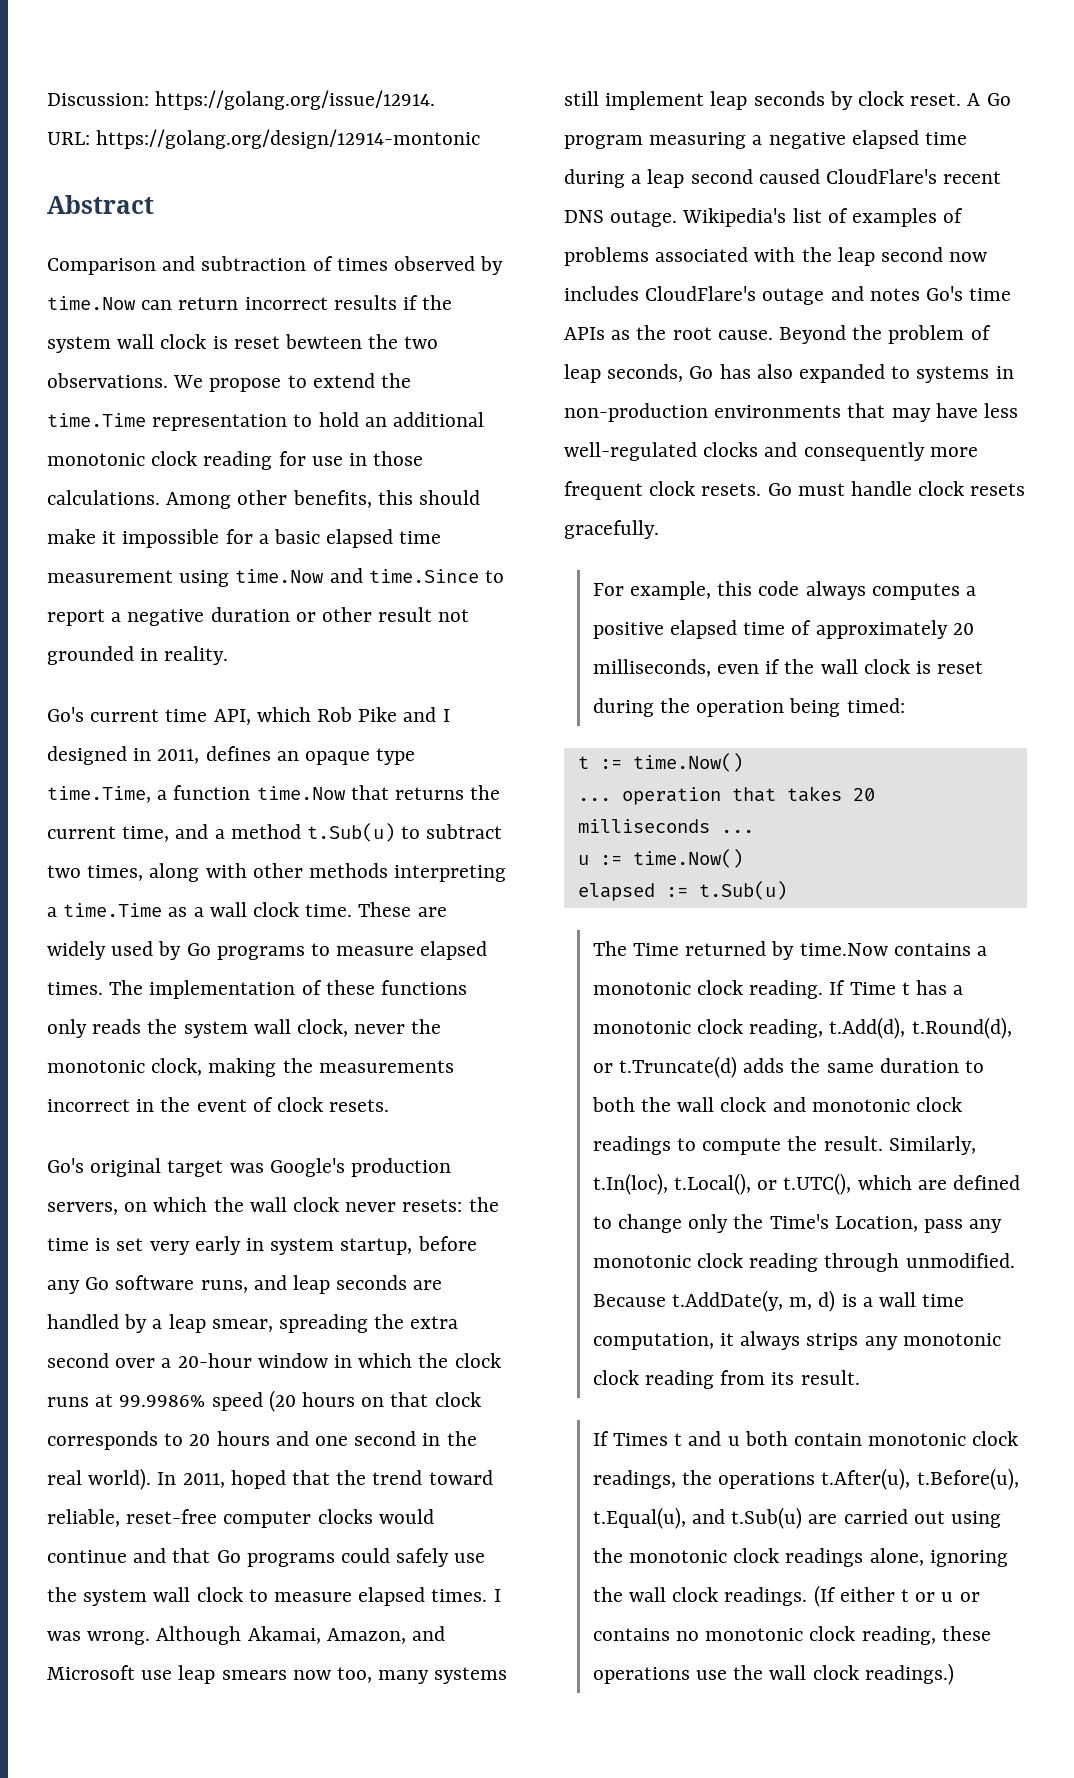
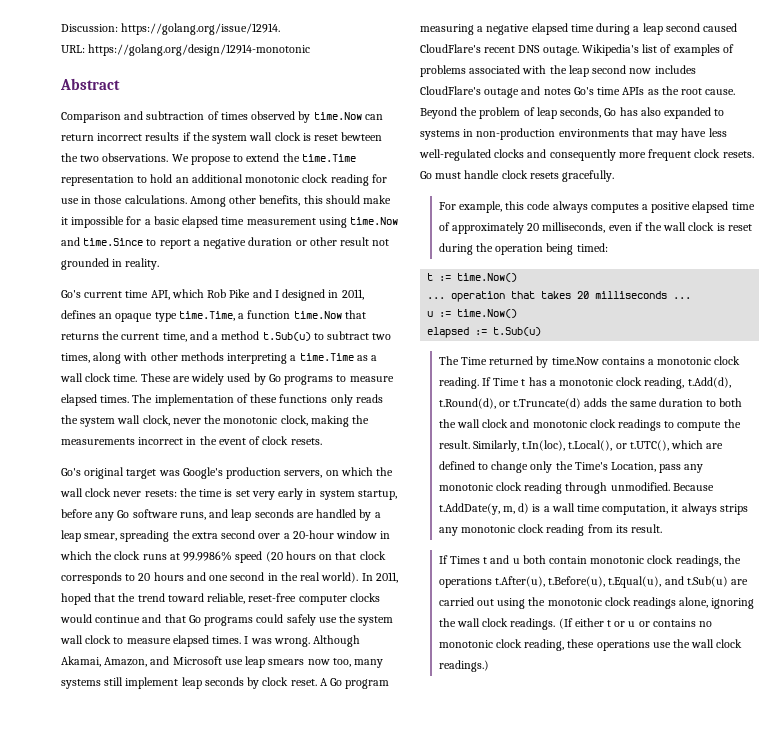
- URL: https://golang.org/design/12914-montonic
+ URL: https://golang.org/design/12914-monotonic

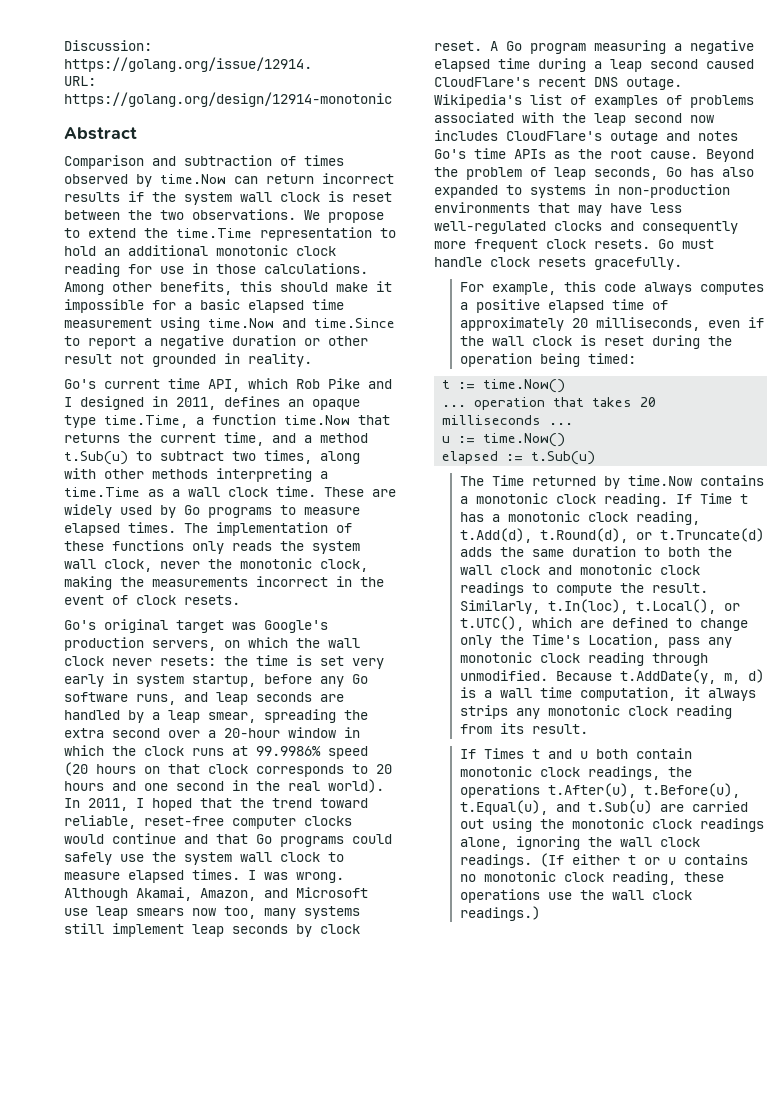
- Comparison and subtraction of times observed by time.Now can return incorrect results if the system wall clock is reset bewteen the two observations.
+ Comparison and subtraction of times observed by time.Now can return incorrect results if the system wall clock is reset between the two observations.
- In 2011, hoped that the trend toward reliable, reset-free computer clocks would continue and that Go programs could safely use the system wall clock to measure elapsed times.
+ In 2011, I hoped that the trend toward reliable, reset-free computer clocks would continue and that Go programs could safely use the system wall clock to measure elapsed times.
- (If either t or u or contains no monotonic clock reading, these operations use the wall clock readings.)
+ (If either t or u contains no monotonic clock reading, these operations use the wall clock readings.)

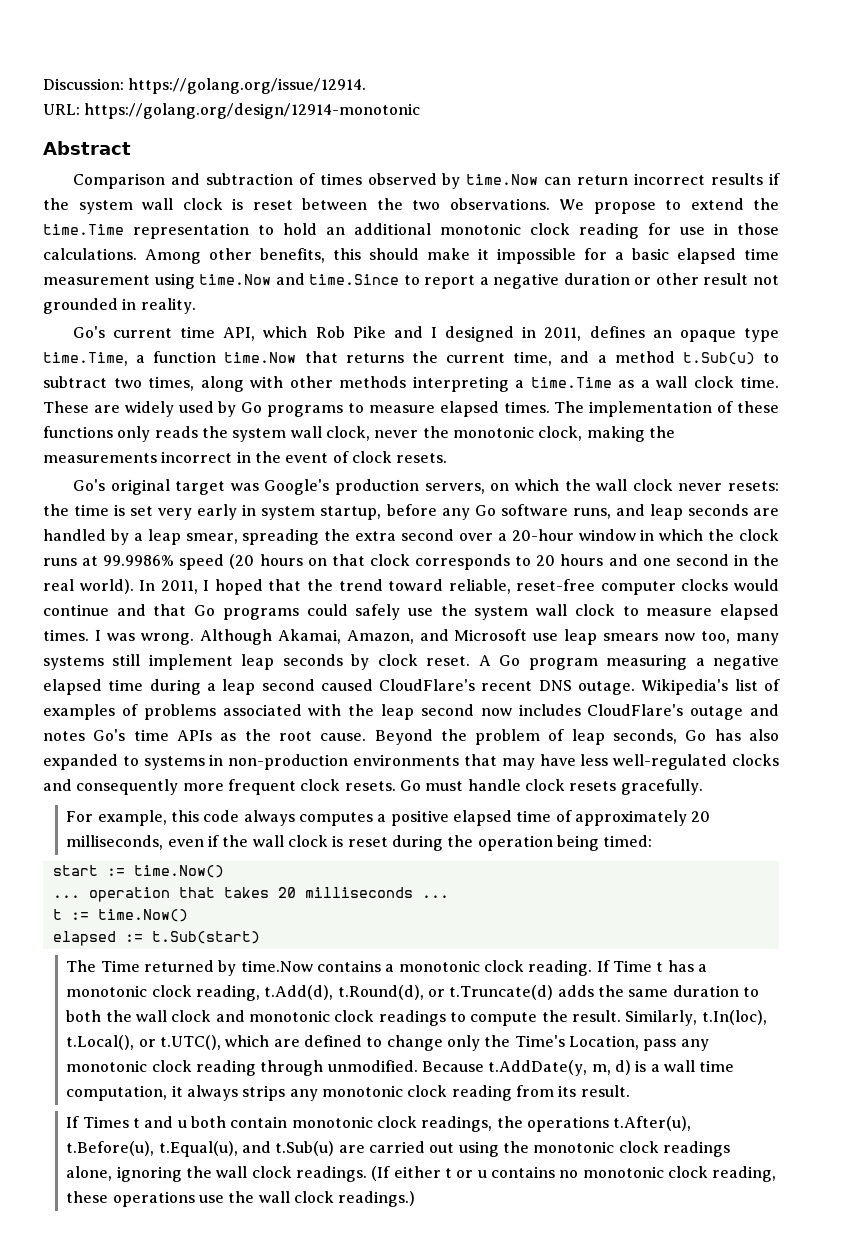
- t := time.Now()
+ start := time.Now()
- u := time.Now()
+ t := time.Now()
- elapsed := t.Sub(u)
+ elapsed := t.Sub(start)

